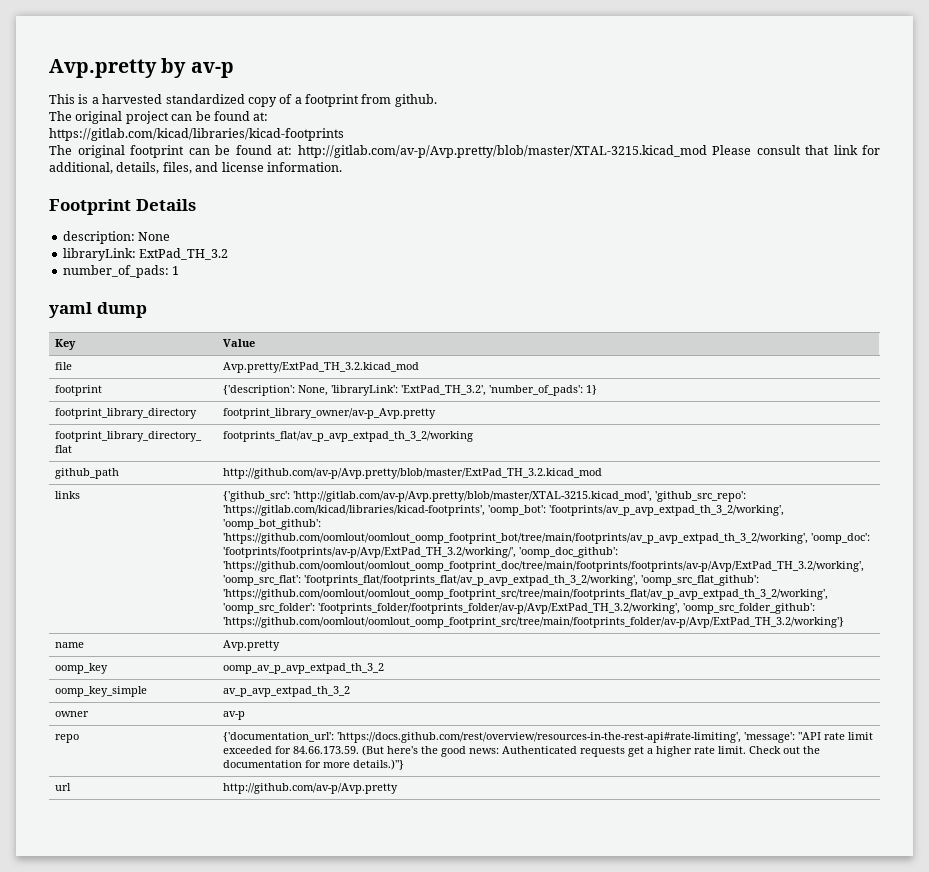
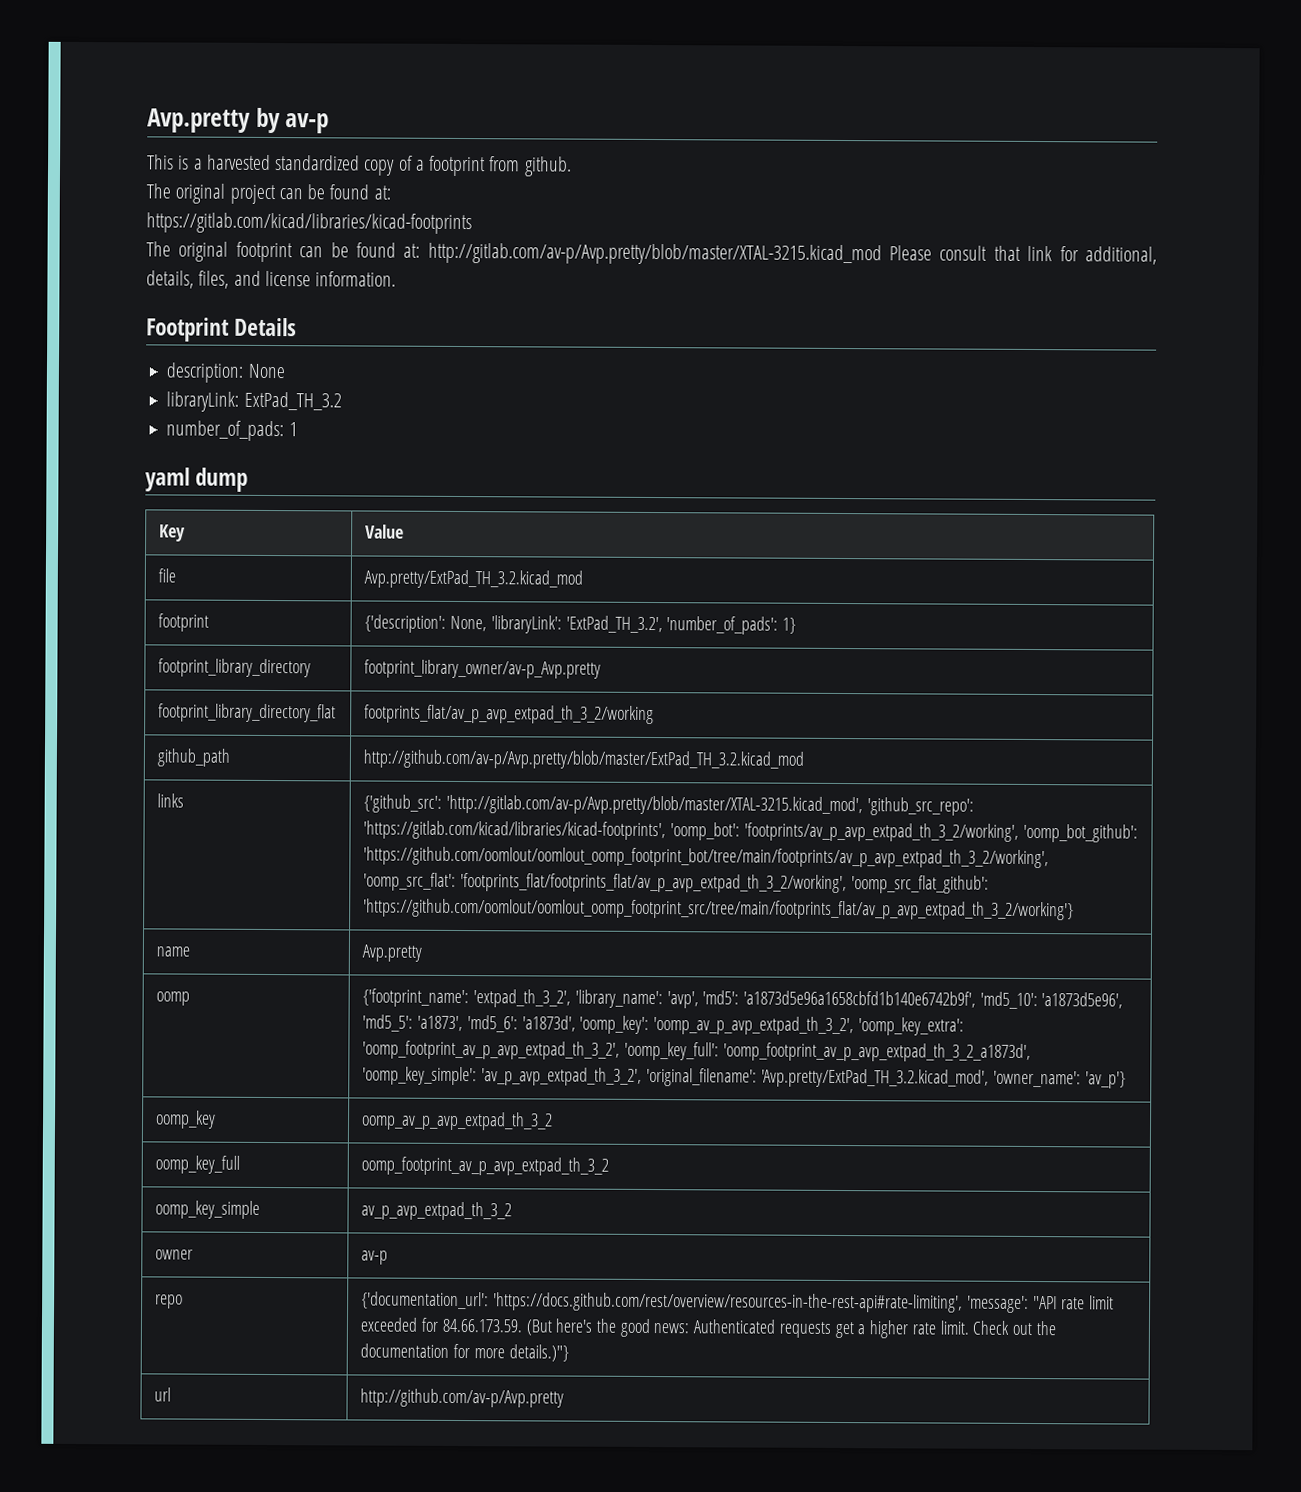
- links | {'github_src': 'http://gitlab.com/av-p/Avp.pretty/blob/master/XTAL-3215.kicad_mod', 'github_src_repo': 'https://gitlab.com/kicad/libraries/kicad-footprints', 'oomp_bot': 'footprints/av_p_avp_extpad_th_3_2/working', 'oomp_bot_github': 'https://github.com/oomlout/oomlout_oomp_footprint_bot/tree/main/footprints/av_p_avp_extpad_th_3_2/working', 'oomp_doc': 'footprints/footprints/av-p/Avp/ExtPad_TH_3.2/working/', 'oomp_doc_github': 'https://github.com/oomlout/oomlout_oomp_footprint_doc/tree/main/footprints/footprints/av-p/Avp/ExtPad_TH_3.2/working', 'oomp_src_flat': 'footprints_flat/footprints_flat/av_p_avp_extpad_th_3_2/working', 'oomp_src_flat_github': 'https://github.com/oomlout/oomlout_oomp_footprint_src/tree/main/footprints_flat/av_p_avp_extpad_th_3_2/working', 'oomp_src_folder': 'footprints_folder/footprints_folder/av-p/Avp/ExtPad_TH_3.2/working', 'oomp_src_folder_github': 'https://github.com/oomlout/oomlout_oomp_footprint_src/tree/main/footprints_folder/av-p/Avp/ExtPad_TH_3.2/working'}
+ links | {'github_src': 'http://gitlab.com/av-p/Avp.pretty/blob/master/XTAL-3215.kicad_mod', 'github_src_repo': 'https://gitlab.com/kicad/libraries/kicad-footprints', 'oomp_bot': 'footprints/av_p_avp_extpad_th_3_2/working', 'oomp_bot_github': 'https://github.com/oomlout/oomlout_oomp_footprint_bot/tree/main/footprints/av_p_avp_extpad_th_3_2/working', 'oomp_src_flat': 'footprints_flat/footprints_flat/av_p_avp_extpad_th_3_2/working', 'oomp_src_flat_github': 'https://github.com/oomlout/oomlout_oomp_footprint_src/tree/main/footprints_flat/av_p_avp_extpad_th_3_2/working'}
  name | Avp.pretty
+ oomp | {'footprint_name': 'extpad_th_3_2', 'library_name': 'avp', 'md5': 'a1873d5e96a1658cbfd1b140e6742b9f', 'md5_10': 'a1873d5e96', 'md5_5': 'a1873', 'md5_6': 'a1873d', 'oomp_key': 'oomp_av_p_avp_extpad_th_3_2', 'oomp_key_extra': 'oomp_footprint_av_p_avp_extpad_th_3_2', 'oomp_key_full': 'oomp_footprint_av_p_avp_extpad_th_3_2_a1873d', 'oomp_key_simple': 'av_p_avp_extpad_th_3_2', 'original_filename': 'Avp.pretty/ExtPad_TH_3.2.kicad_mod', 'owner_name': 'av_p'}
+ oomp_key_full | oomp_footprint_av_p_avp_extpad_th_3_2

